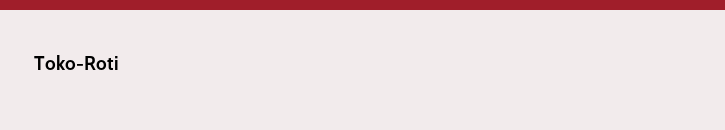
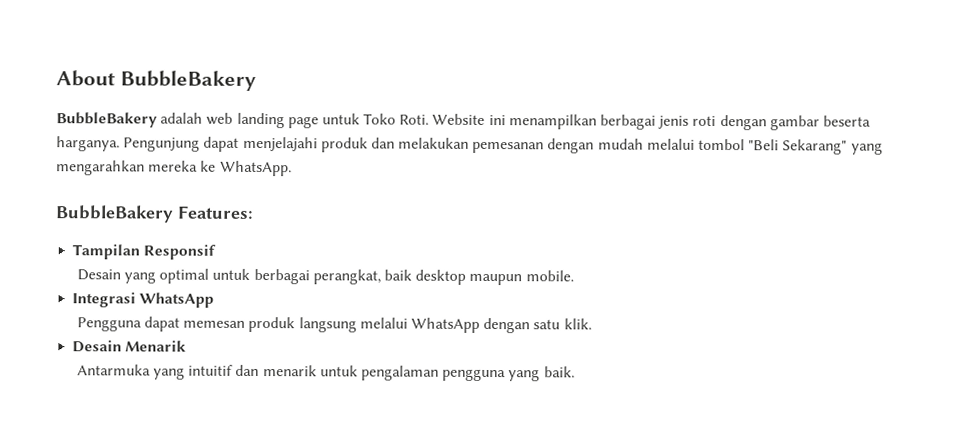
- Toko-Roti
+ About BubbleBakery
+ BubbleBakery adalah web landing page untuk Toko Roti. Website ini menampilkan berbagai jenis roti dengan gambar beserta harganya. Pengunjung dapat menjelajahi produk dan melakukan pemesanan dengan mudah melalui tombol "Beli Sekarang" yang mengarahkan mereka ke WhatsApp.
+ BubbleBakery Features:
+ Tampilan Responsif
+ Desain yang optimal untuk berbagai perangkat, baik desktop maupun mobile.
+ Integrasi WhatsApp
+ Pengguna dapat memesan produk langsung melalui WhatsApp dengan satu klik.
+ Desain Menarik
+ Antarmuka yang intuitif dan menarik untuk pengalaman pengguna yang baik.

